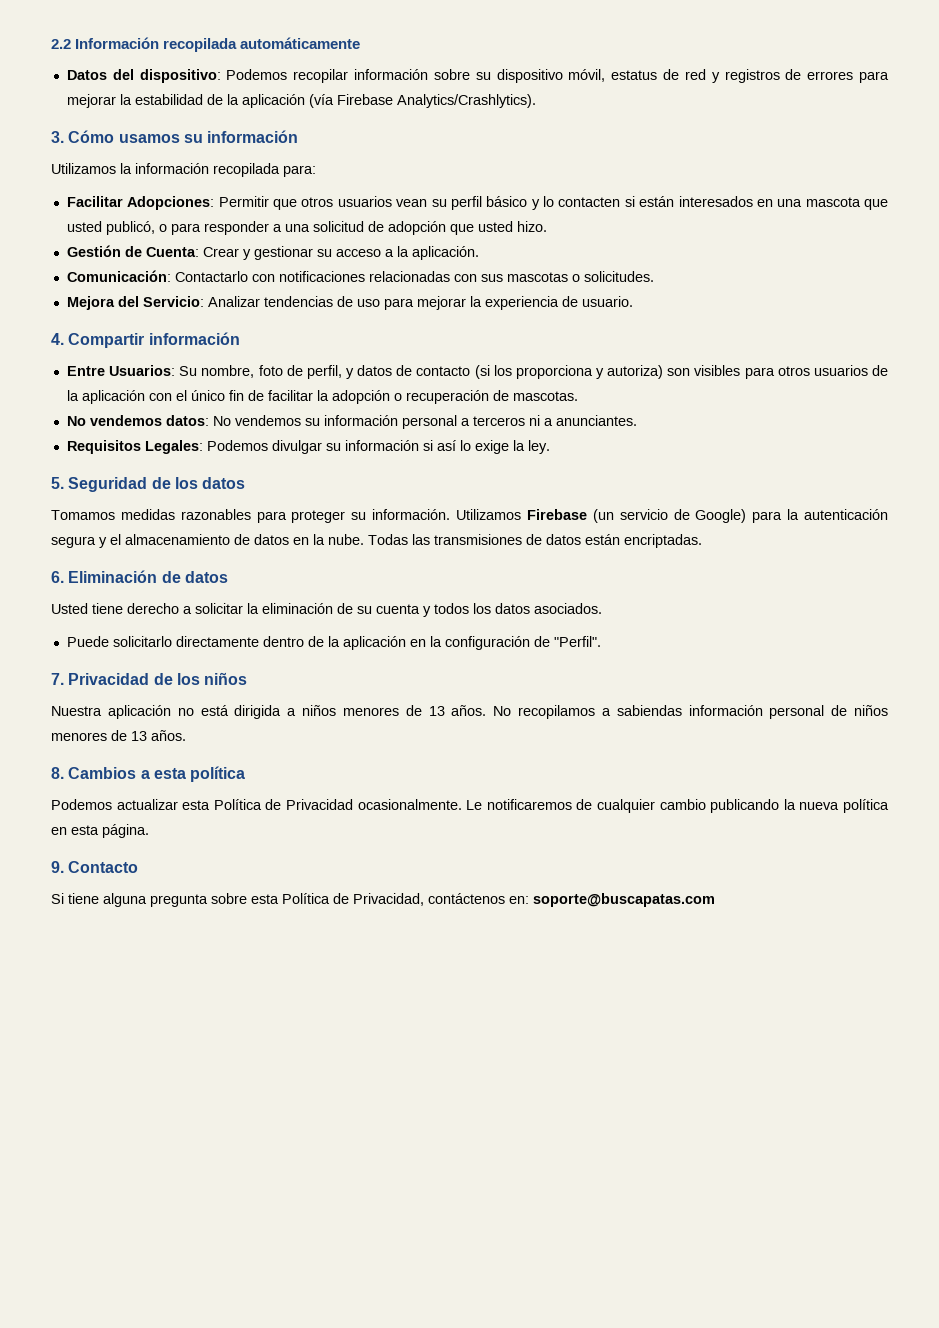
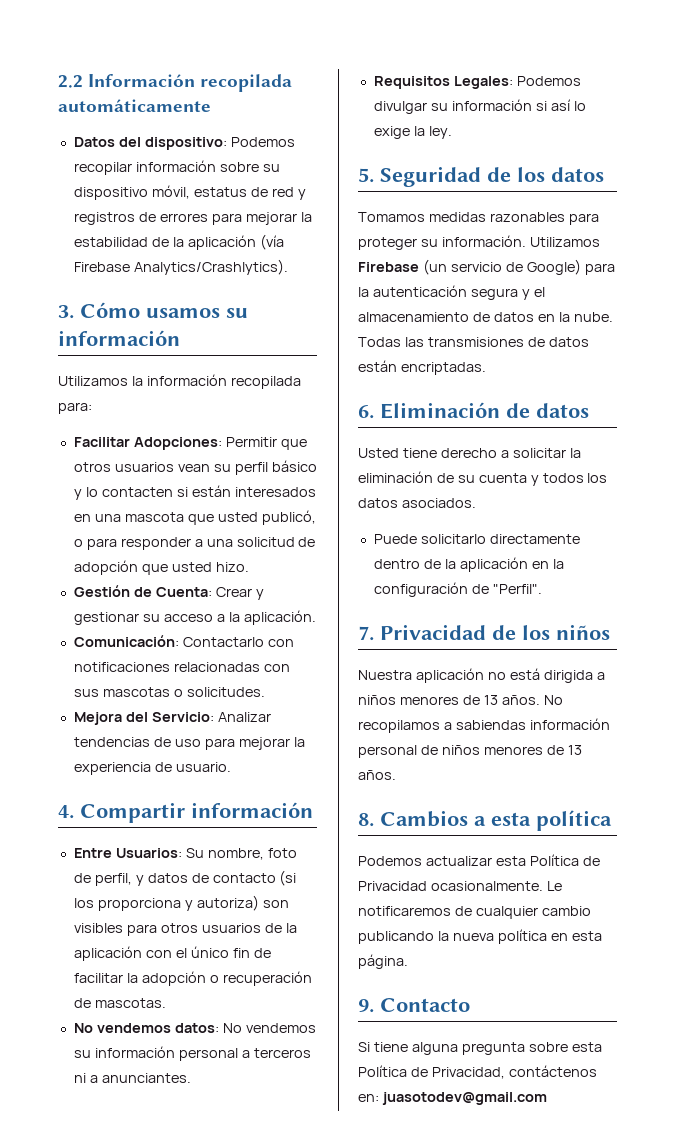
- Si tiene alguna pregunta sobre esta Política de Privacidad, contáctenos en: soporte@buscapatas.com
+ Si tiene alguna pregunta sobre esta Política de Privacidad, contáctenos en: juasotodev@gmail.com

